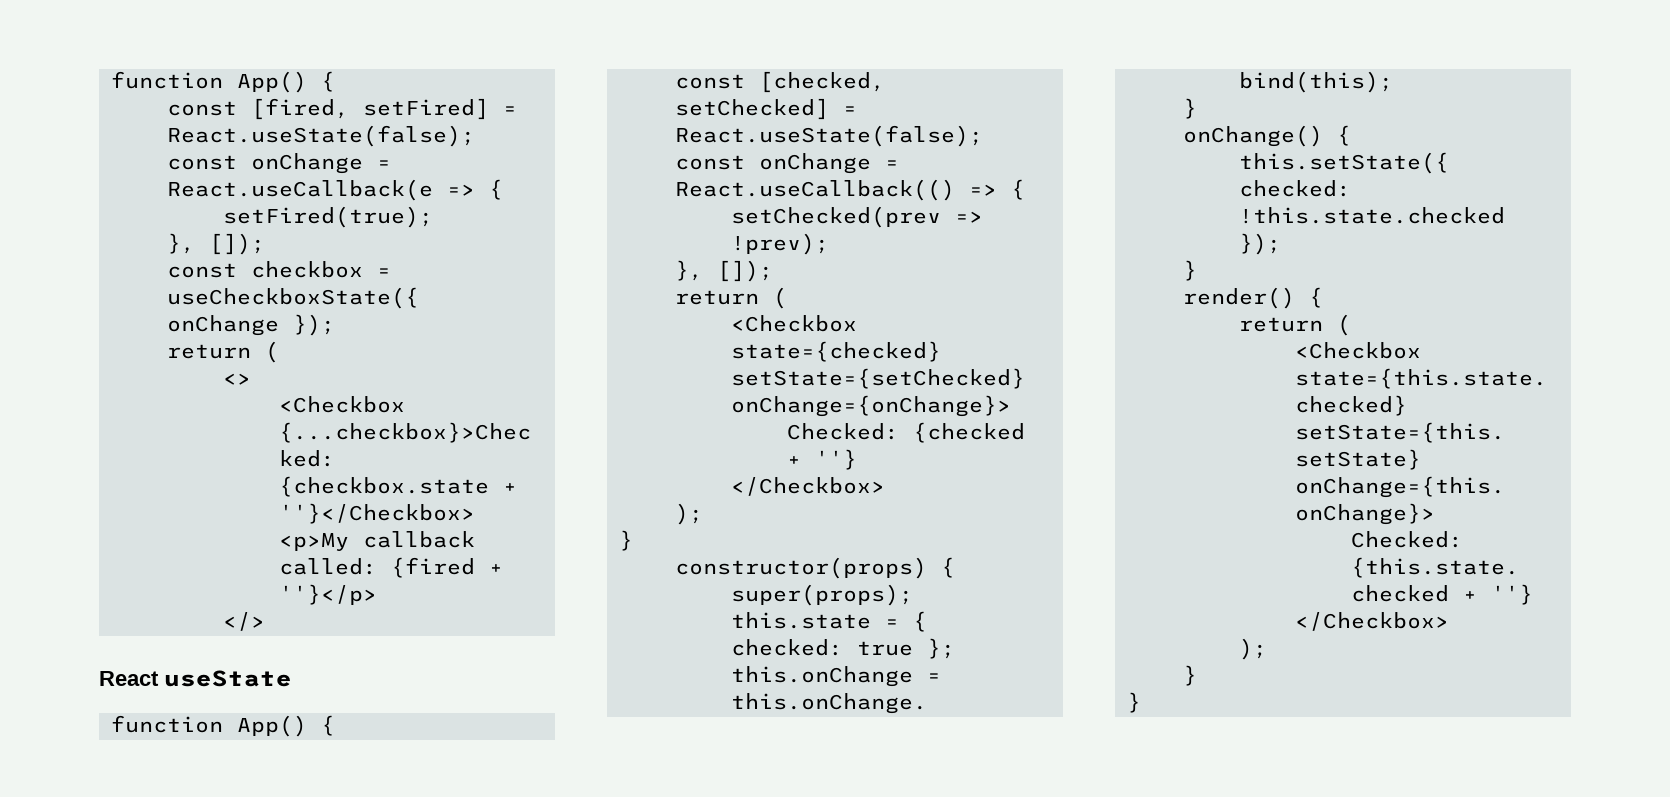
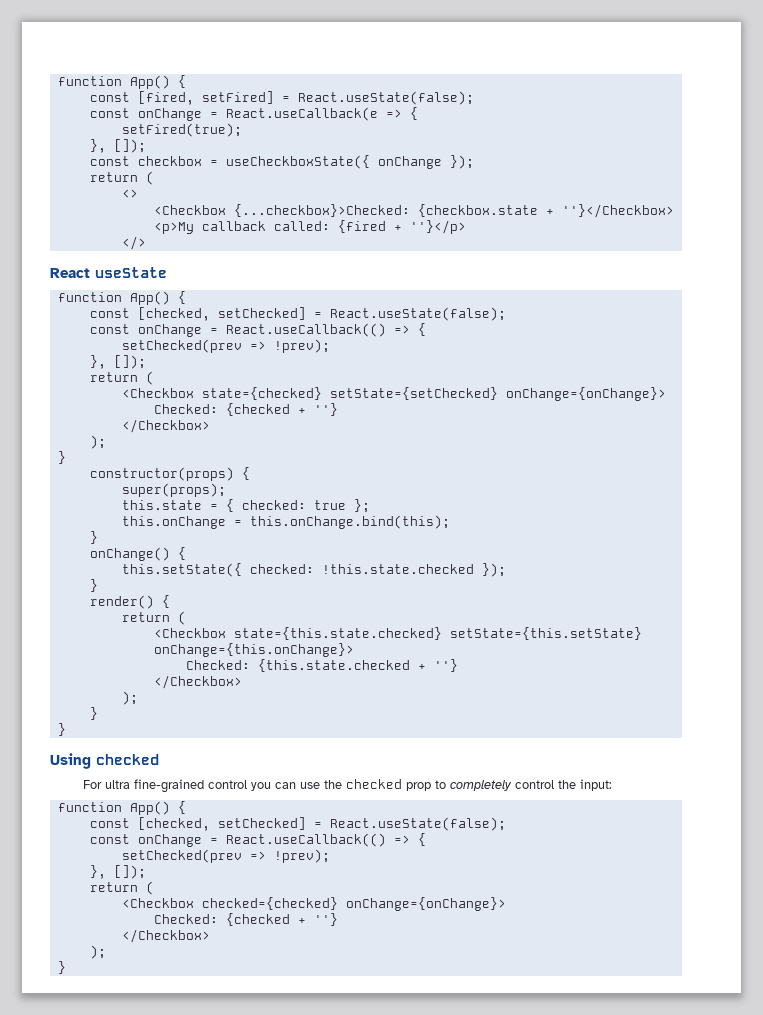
+ Using checked
+ For ultra fine-grained control you can use the checked prop to completely control the input:
+ function App() {
+ const [checked, setChecked] = React.useState(false);
+ const onChange = React.useCallback(() => {
+ setChecked(prev => !prev);
+ }, []);
+ return (
+ <Checkbox checked={checked} onChange={onChange}>
+ Checked: {checked + ''}
+ </Checkbox>
+ );
+ }

